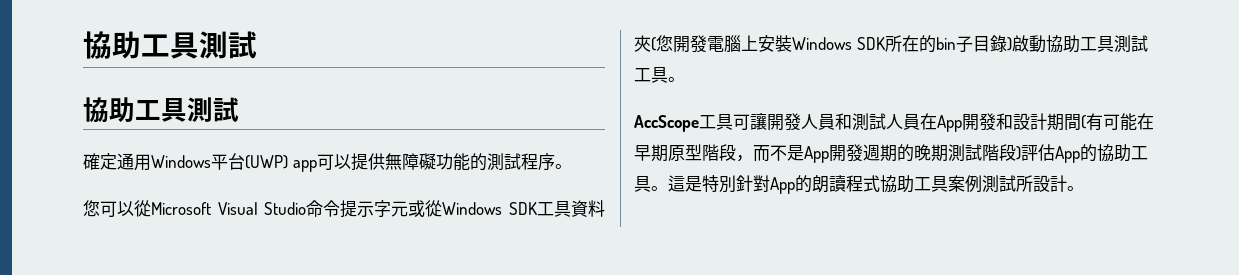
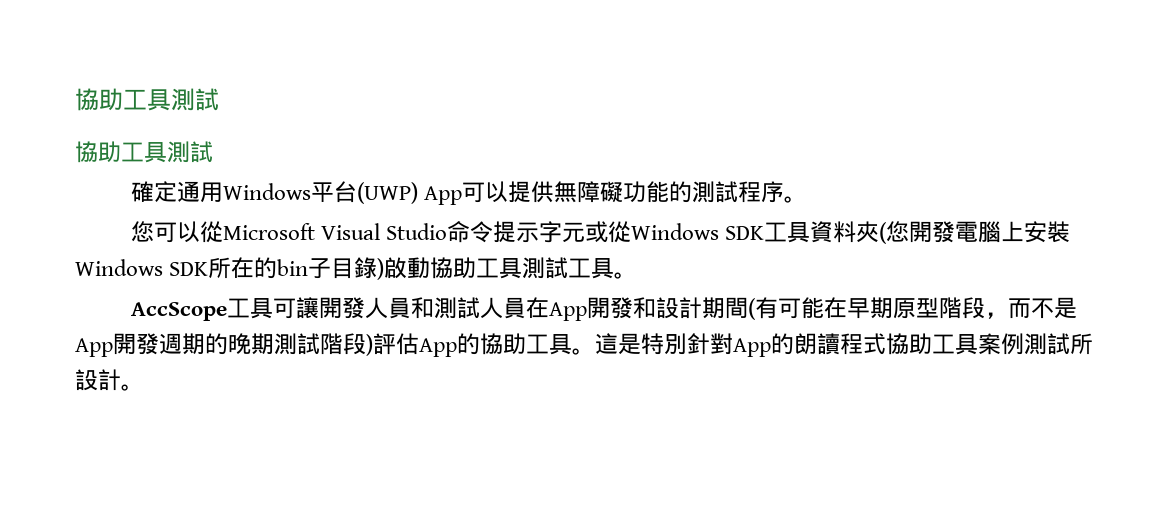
- 確定通用Windows平台(UWP) app可以提供無障礙功能的測試程序。
+ 確定通用Windows平台(UWP) App可以提供無障礙功能的測試程序。

